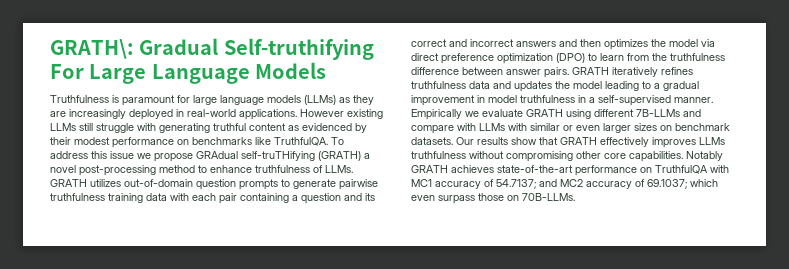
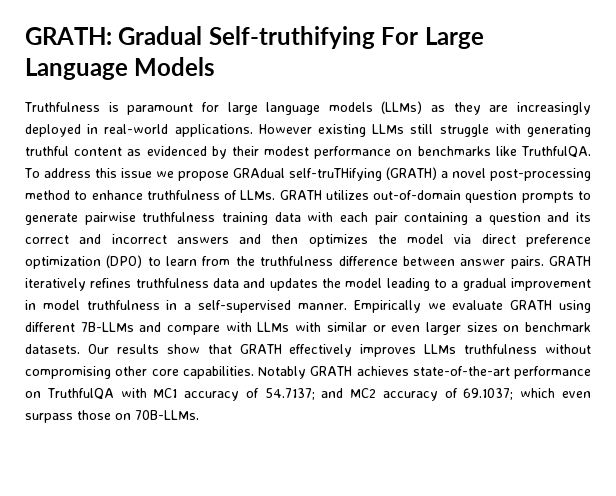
- GRATH\: Gradual Self-truthifying For Large Language Models
+ GRATH: Gradual Self-truthifying For Large Language Models

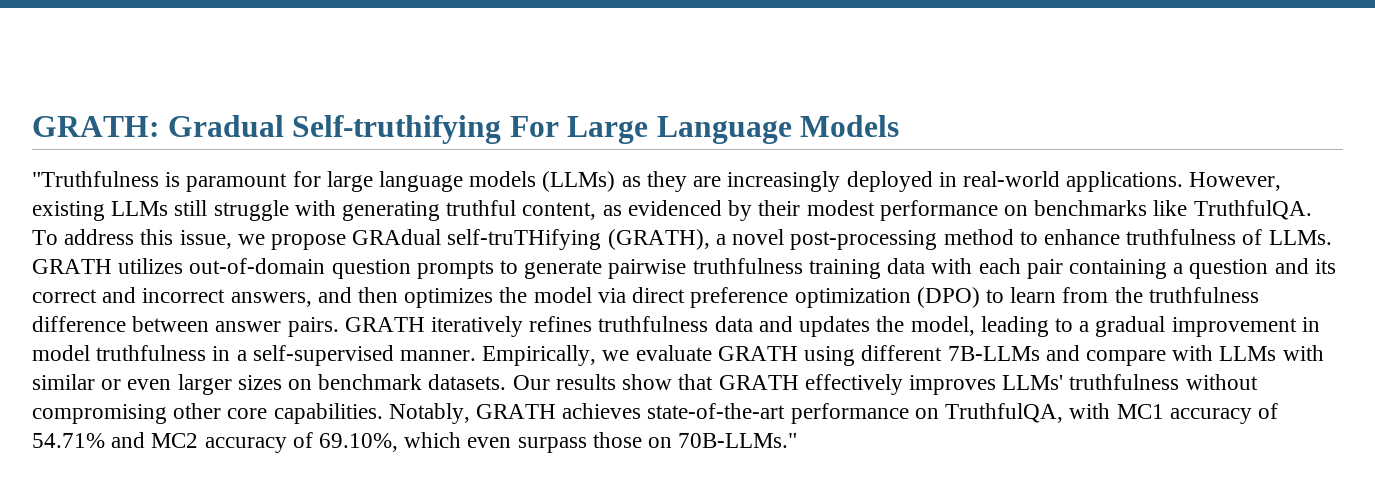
- Truthfulness is paramount for large language models (LLMs) as they are increasingly deployed in real-world applications.
+ "Truthfulness is paramount for large language models (LLMs) as they are increasingly deployed in real-world applications.
- However existing LLMs still struggle with generating truthful content as evidenced by their modest performance on benchmarks like TruthfulQA.
+ However, existing LLMs still struggle with generating truthful content, as evidenced by their modest performance on benchmarks like TruthfulQA.
- To address this issue we propose GRAdual self-truTHifying (GRATH) a novel post-processing method to enhance truthfulness of LLMs.
+ To address this issue, we propose GRAdual self-truTHifying (GRATH), a novel post-processing method to enhance truthfulness of LLMs.
- GRATH utilizes out-of-domain question prompts to generate pairwise truthfulness training data with each pair containing a question and its correct and incorrect answers and then optimizes the model via direct preference optimization (DPO) to learn from the truthfulness difference between answer pairs.
+ GRATH utilizes out-of-domain question prompts to generate pairwise truthfulness training data with each pair containing a question and its correct and incorrect answers, and then optimizes the model via direct preference optimization (DPO) to learn from the truthfulness difference between answer pairs.
- GRATH iteratively refines truthfulness data and updates the model leading to a gradual improvement in model truthfulness in a self-supervised manner.
+ GRATH iteratively refines truthfulness data and updates the model, leading to a gradual improvement in model truthfulness in a self-supervised manner.
- Empirically we evaluate GRATH using different 7B-LLMs and compare with LLMs with similar or even larger sizes on benchmark datasets.
+ Empirically, we evaluate GRATH using different 7B-LLMs and compare with LLMs with similar or even larger sizes on benchmark datasets.
- Our results show that GRATH effectively improves LLMs truthfulness without compromising other core capabilities.
+ Our results show that GRATH effectively improves LLMs' truthfulness without compromising other core capabilities.
- Notably GRATH achieves state-of-the-art performance on TruthfulQA with MC1 accuracy of 54.7137; and MC2 accuracy of 69.1037; which even surpass those on 70B-LLMs.
+ Notably, GRATH achieves state-of-the-art performance on TruthfulQA, with MC1 accuracy of 54.71% and MC2 accuracy of 69.10%, which even surpass those on 70B-LLMs."

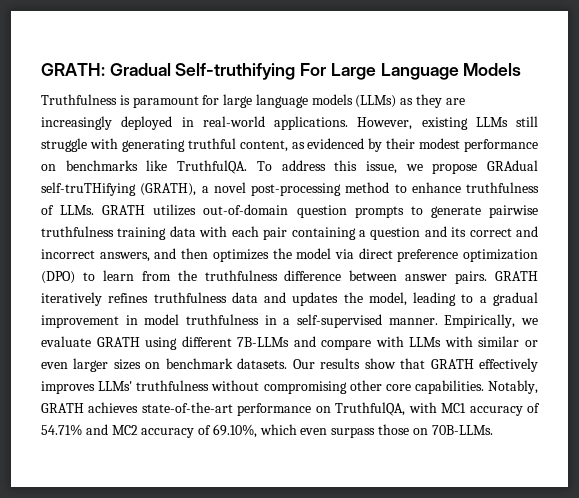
- "Truthfulness is paramount for large language models (LLMs) as they are increasingly deployed in real-world applications.
+ Truthfulness is paramount for large language models (LLMs) as they are increasingly deployed in real-world applications.
- Notably, GRATH achieves state-of-the-art performance on TruthfulQA, with MC1 accuracy of 54.71% and MC2 accuracy of 69.10%, which even surpass those on 70B-LLMs."
+ Notably, GRATH achieves state-of-the-art performance on TruthfulQA, with MC1 accuracy of 54.71% and MC2 accuracy of 69.10%, which even surpass those on 70B-LLMs.

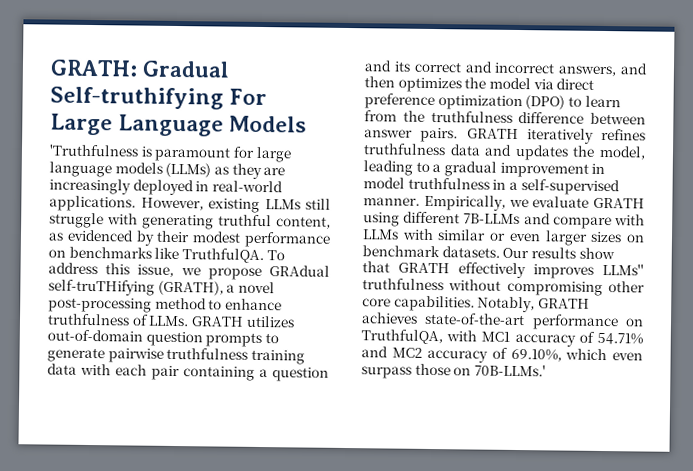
- Truthfulness is paramount for large language models (LLMs) as they are increasingly deployed in real-world applications.
+ 'Truthfulness is paramount for large language models (LLMs) as they are increasingly deployed in real-world applications.
- Our results show that GRATH effectively improves LLMs' truthfulness without compromising other core capabilities.
+ Our results show that GRATH effectively improves LLMs'' truthfulness without compromising other core capabilities.
- Notably, GRATH achieves state-of-the-art performance on TruthfulQA, with MC1 accuracy of 54.71% and MC2 accuracy of 69.10%, which even surpass those on 70B-LLMs.
+ Notably, GRATH achieves state-of-the-art performance on TruthfulQA, with MC1 accuracy of 54.71% and MC2 accuracy of 69.10%, which even surpass those on 70B-LLMs.'

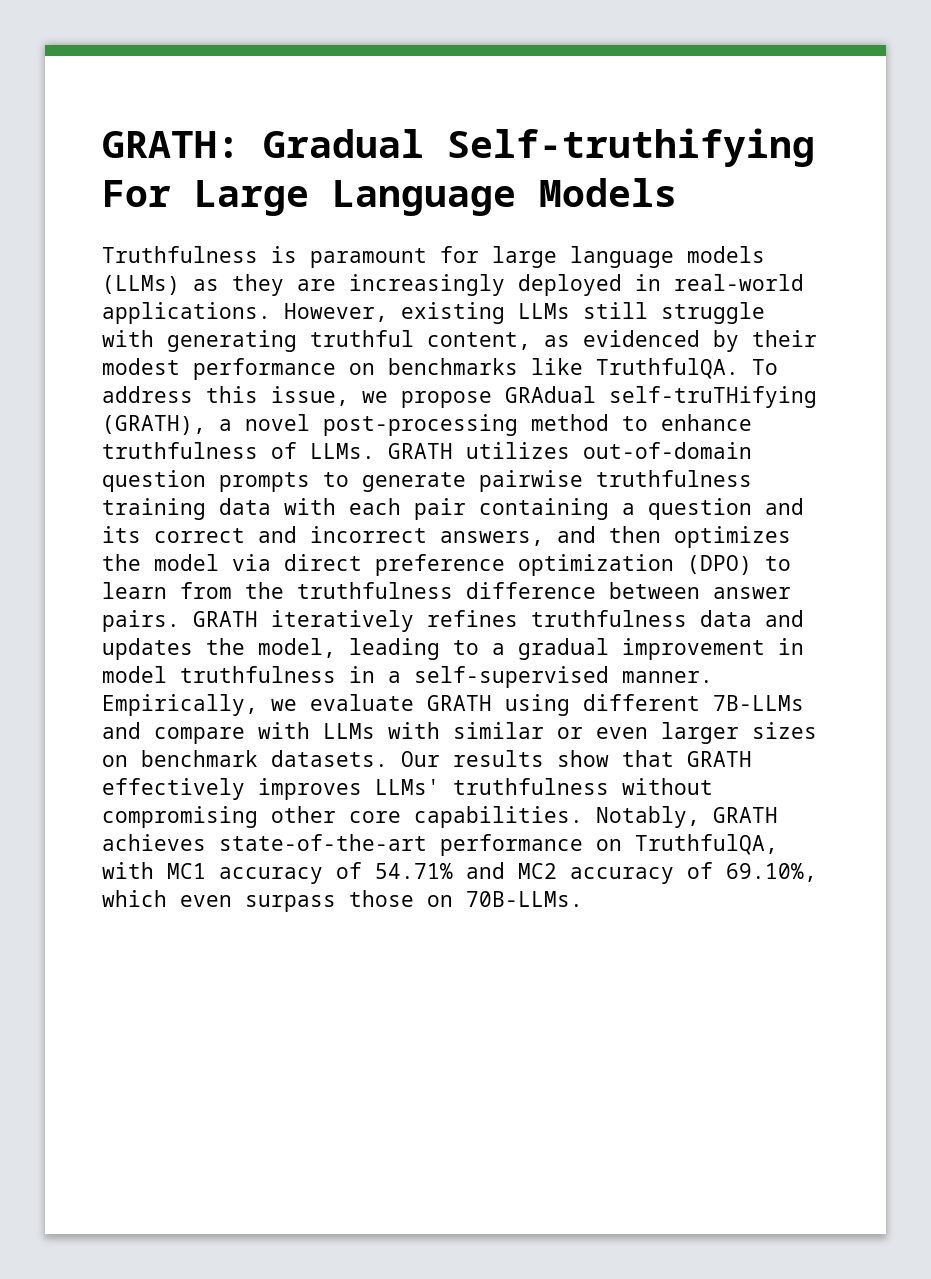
- 'Truthfulness is paramount for large language models (LLMs) as they are increasingly deployed in real-world applications.
+ Truthfulness is paramount for large language models (LLMs) as they are increasingly deployed in real-world applications.
- Our results show that GRATH effectively improves LLMs'' truthfulness without compromising other core capabilities.
+ Our results show that GRATH effectively improves LLMs' truthfulness without compromising other core capabilities.
- Notably, GRATH achieves state-of-the-art performance on TruthfulQA, with MC1 accuracy of 54.71% and MC2 accuracy of 69.10%, which even surpass those on 70B-LLMs.'
+ Notably, GRATH achieves state-of-the-art performance on TruthfulQA, with MC1 accuracy of 54.71% and MC2 accuracy of 69.10%, which even surpass those on 70B-LLMs.

